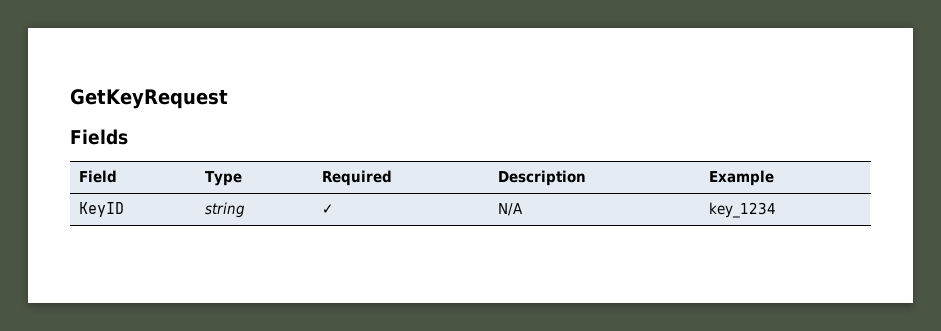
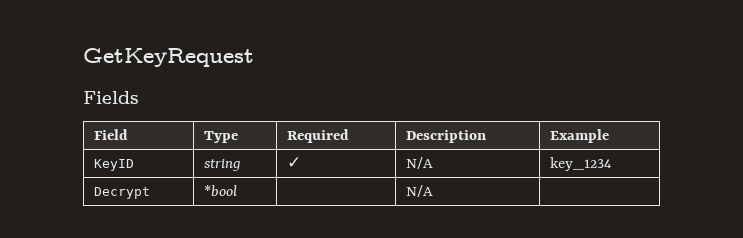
+ Decrypt | *bool | | N/A |

